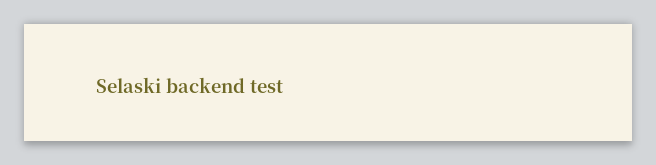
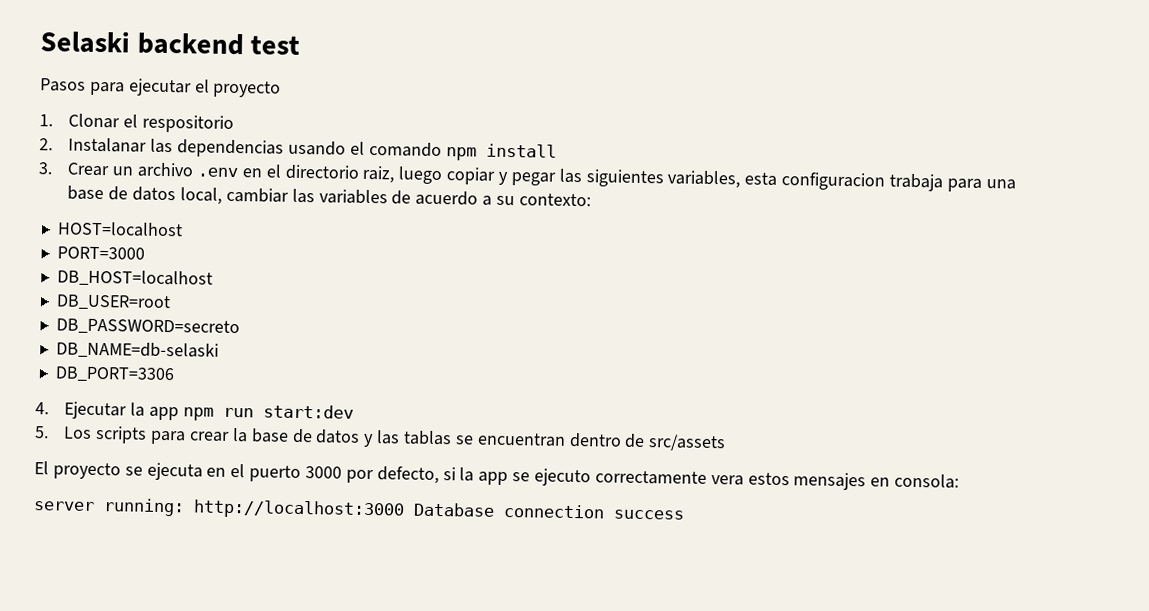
+ Pasos para ejecutar el proyecto
+ 1. Clonar el respositorio
+ 2. Instalanar las dependencias usando el comando npm install
+ 3. Crear un archivo .env en el directorio raiz, luego copiar y pegar las siguientes variables, esta configuracion trabaja para una base de datos local, cambiar las variables de acuerdo a su contexto:
+ HOST=localhost
+ PORT=3000
+ DB_HOST=localhost
+ DB_USER=root
+ DB_PASSWORD=secreto
+ DB_NAME=db-selaski
+ DB_PORT=3306
+ 4. Ejecutar la app npm run start:dev
+ 5. Los scripts para crear la base de datos y las tablas se encuentran dentro de src/assets
+ El proyecto se ejecuta en el puerto 3000 por defecto, si la app se ejecuto correctamente vera estos mensajes en consola:
+ server running: http://localhost:3000 Database connection success

